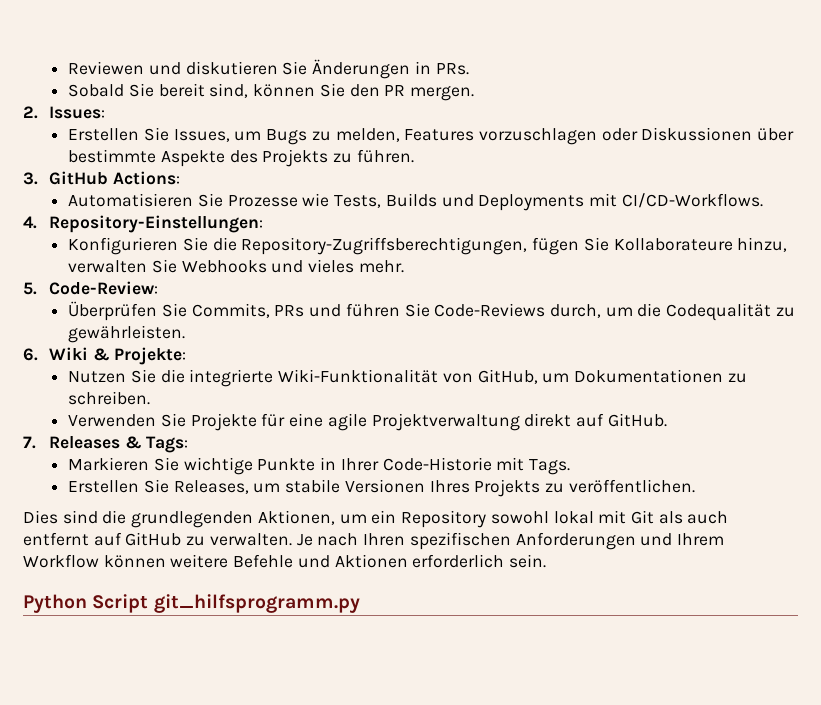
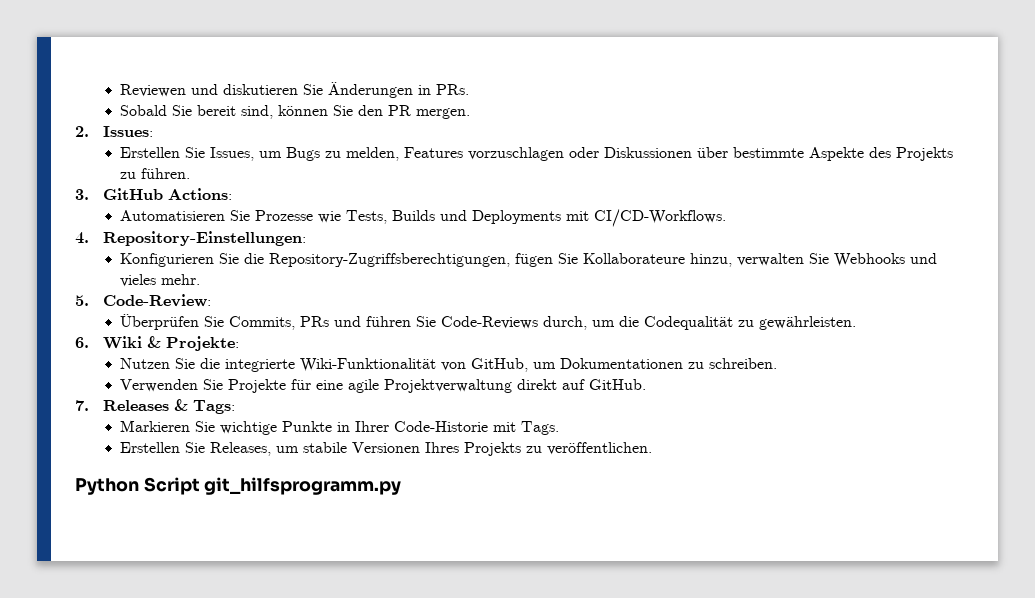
- Dies sind die grundlegenden Aktionen, um ein Repository sowohl lokal mit Git als auch entfernt auf GitHub zu verwalten. Je nach Ihren spezifischen Anforderungen und Ihrem Workflow können weitere Befehle und Aktionen erforderlich sein.

